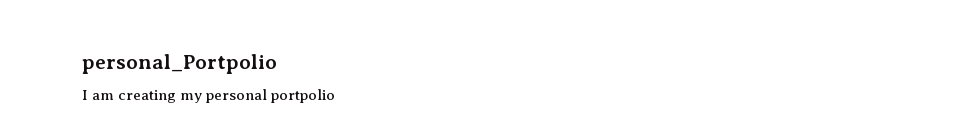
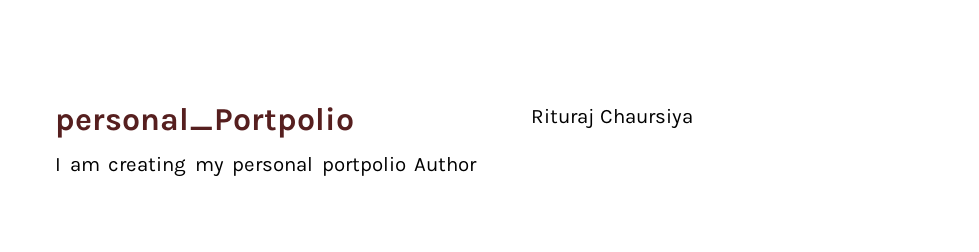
- I am creating my personal portpolio
+ I am creating my personal portpolio Author Rituraj Chaursiya

